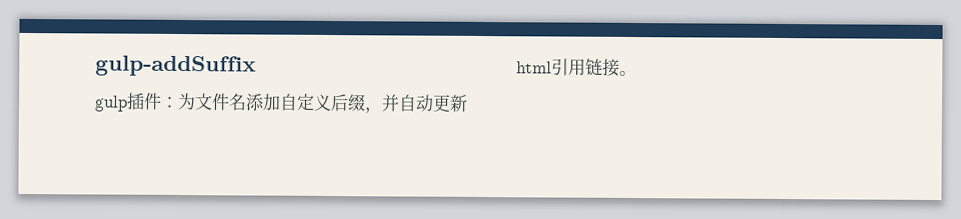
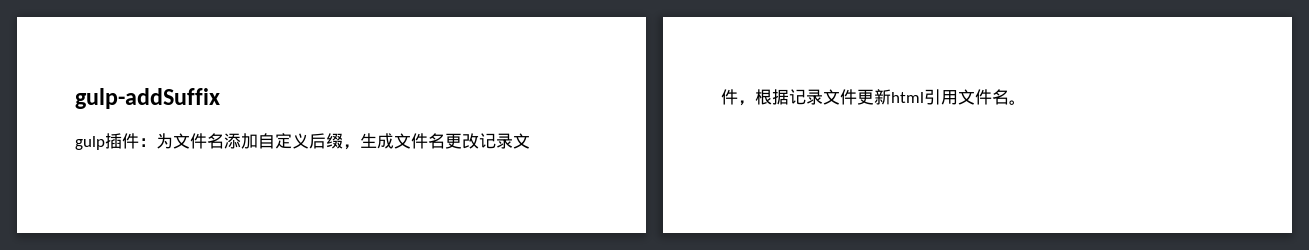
- gulp插件：为文件名添加自定义后缀，并自动更新html引用链接。
+ gulp插件：为文件名添加自定义后缀，生成文件名更改记录文件，根据记录文件更新html引用文件名。

